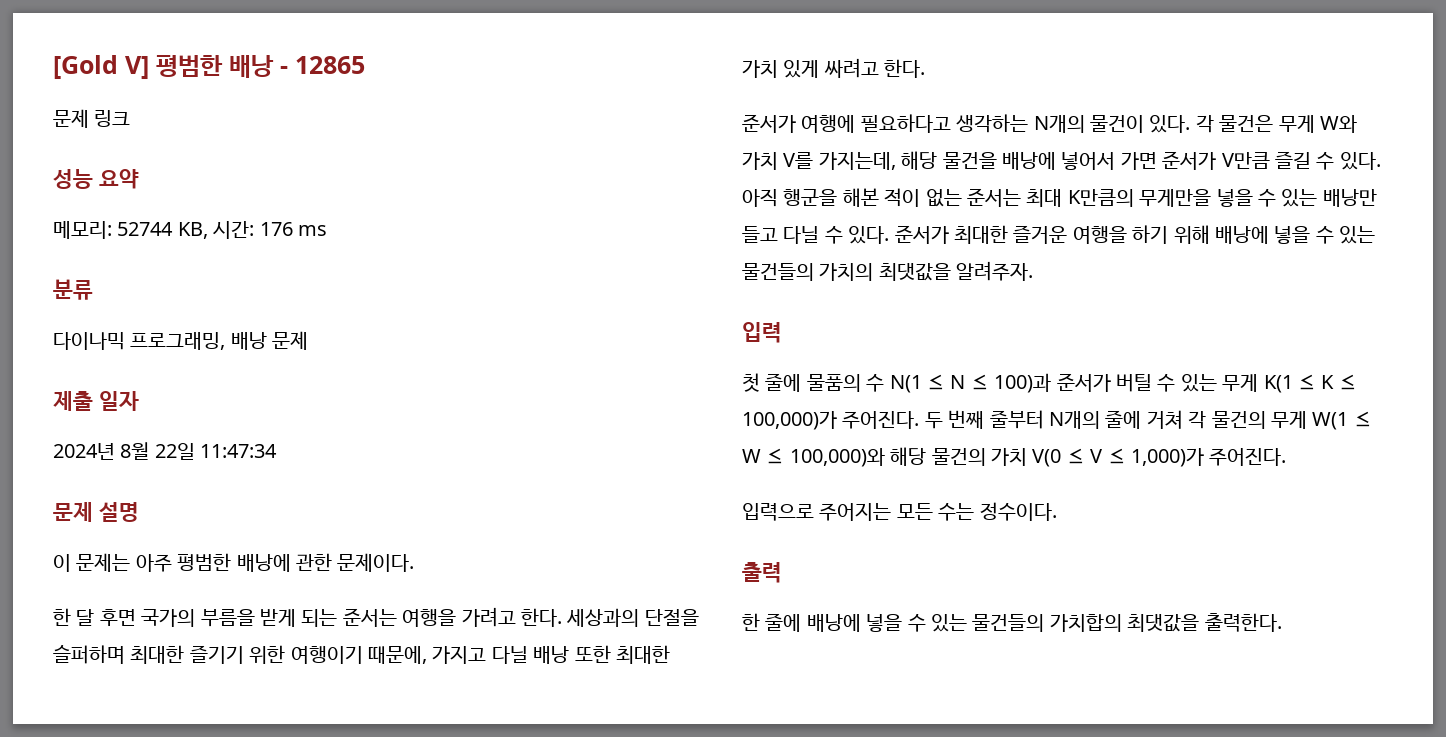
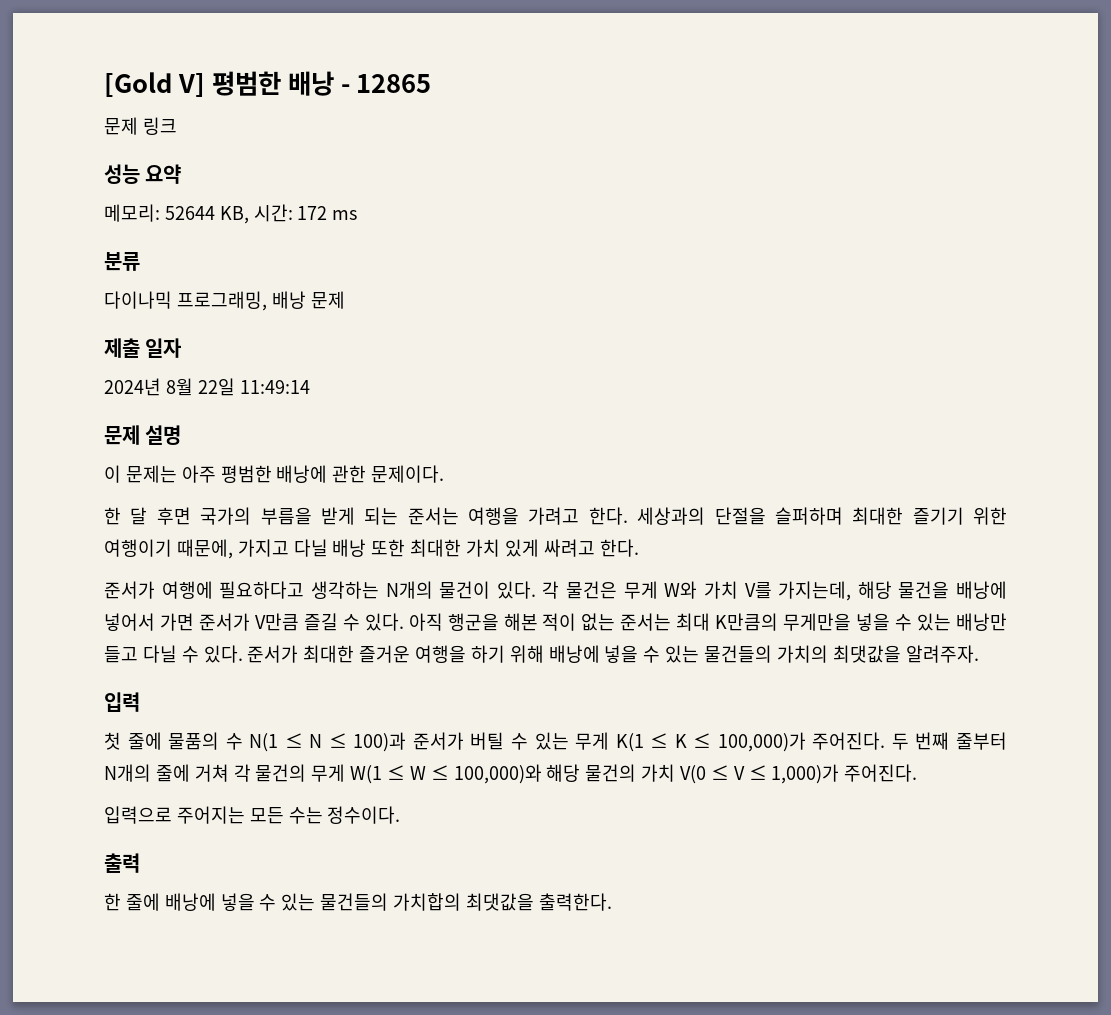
- 메모리: 52744 KB, 시간: 176 ms
+ 메모리: 52644 KB, 시간: 172 ms
- 2024년 8월 22일 11:47:34
+ 2024년 8월 22일 11:49:14

